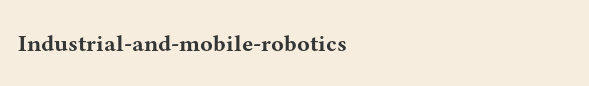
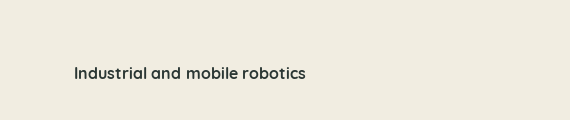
- Industrial-and-mobile-robotics
+ Industrial and mobile robotics

